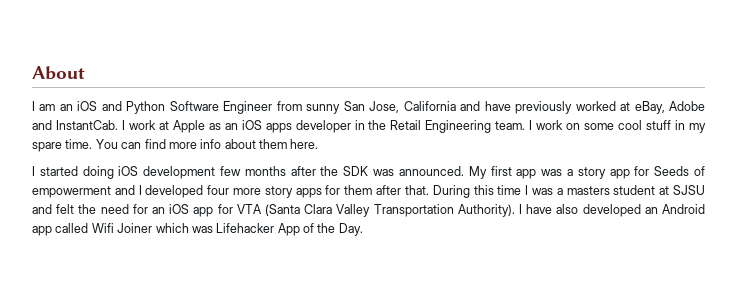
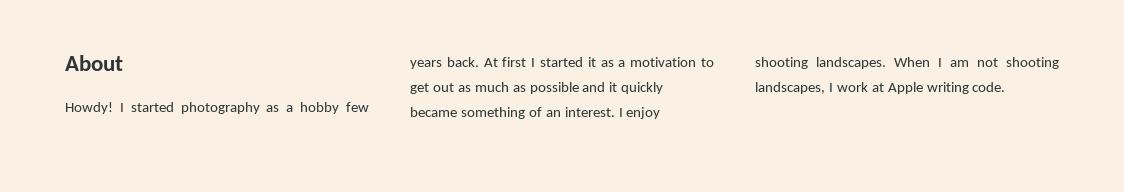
- I am an iOS and Python Software Engineer from sunny San Jose, California and have previously worked at eBay, Adobe and InstantCab. I work at Apple as an iOS apps developer in the Retail Engineering team. I work on some cool stuff in my spare time. You can find more info about them here.
- I started doing iOS development few months after the SDK was announced. My first app was a story app for Seeds of empowerment and I developed four more story apps for them after that. During this time I was a masters student at SJSU and felt the need for an iOS app for VTA (Santa Clara Valley Transportation Authority). I have also developed an Android app called Wifi Joiner which was Lifehacker App of the Day.
+ Howdy! I started photography as a hobby few years back. At first I started it as a motivation to get out as much as possible and it quickly became something of an interest. I enjoy shooting landscapes. When I am not shooting landscapes, I work at Apple writing code.

